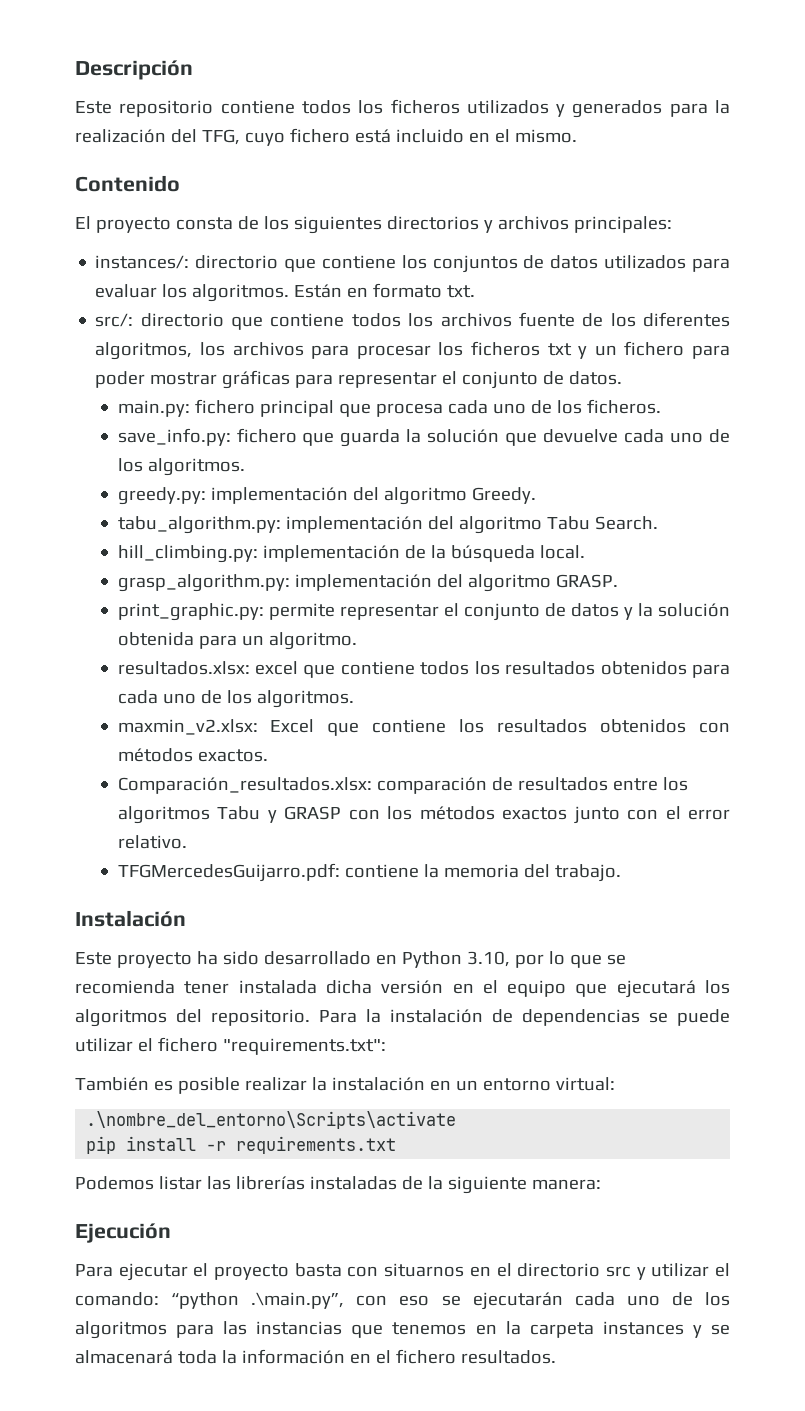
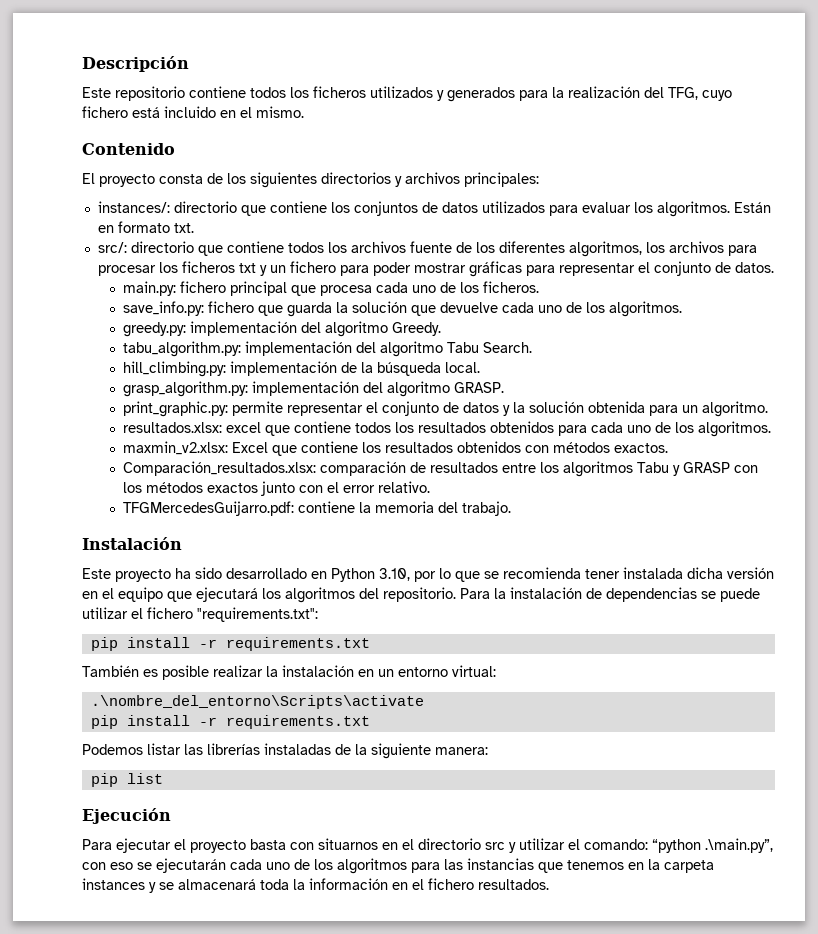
  Para la instalación de dependencias se puede utilizar el fichero "requirements.txt":
+ pip install -r requirements.txt
+ pip list

